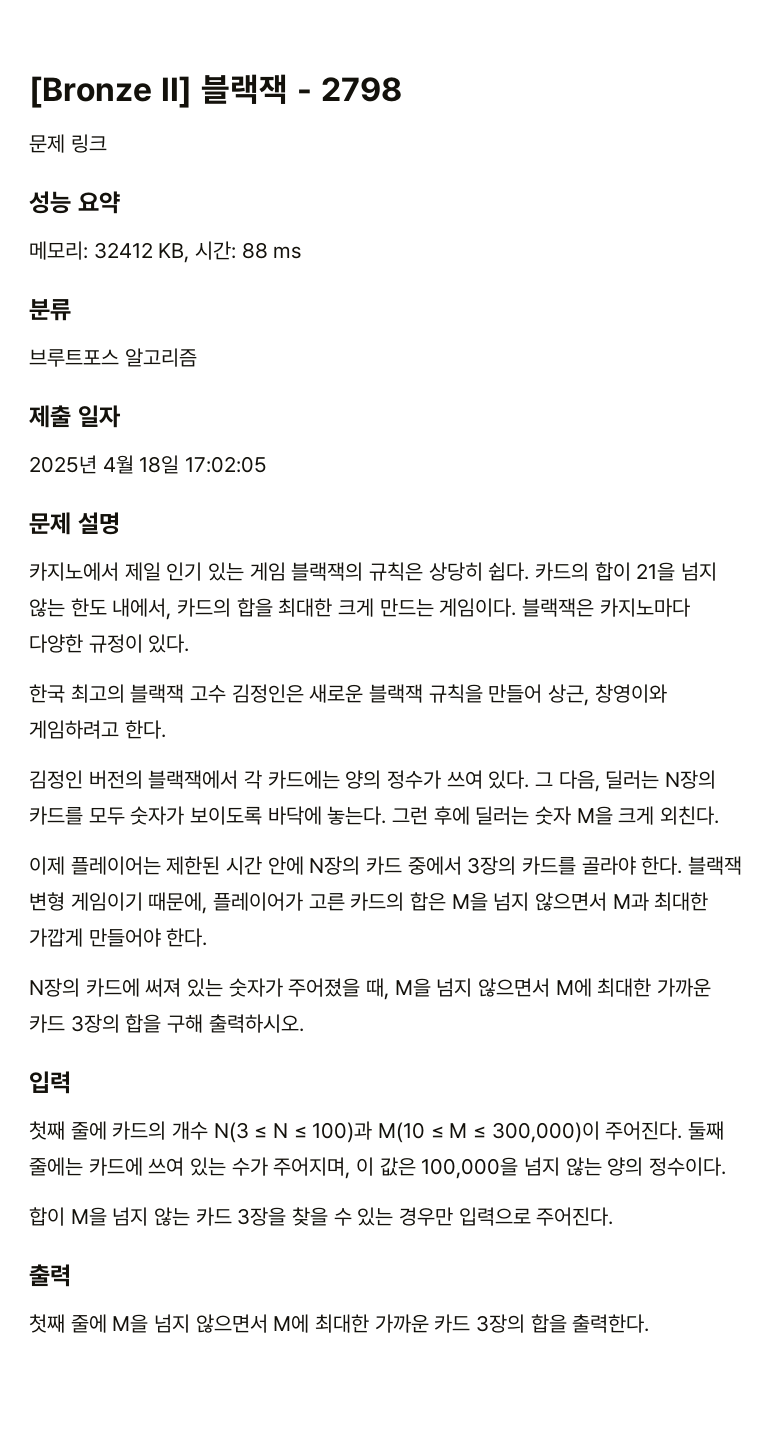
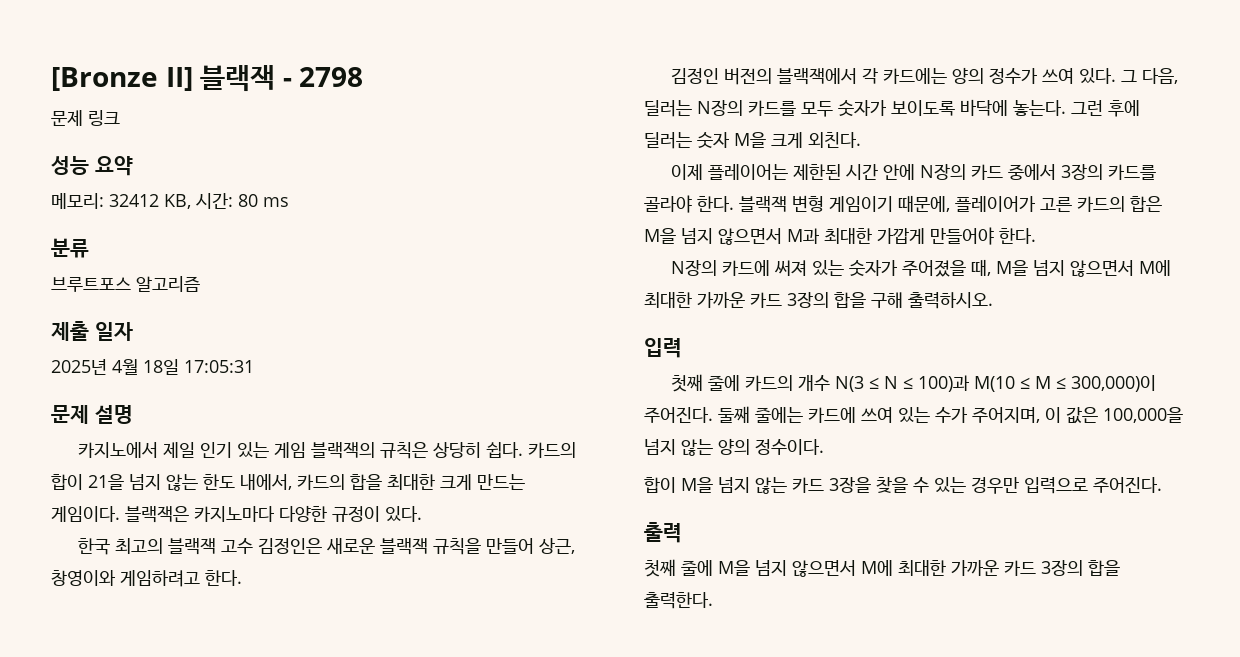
- 메모리: 32412 KB, 시간: 88 ms
+ 메모리: 32412 KB, 시간: 80 ms
- 2025년 4월 18일 17:02:05
+ 2025년 4월 18일 17:05:31

